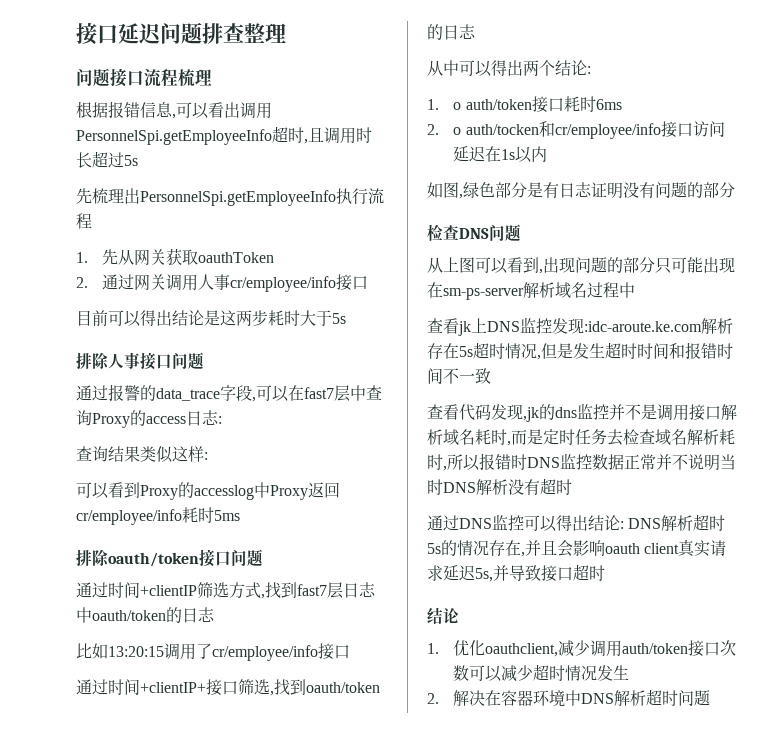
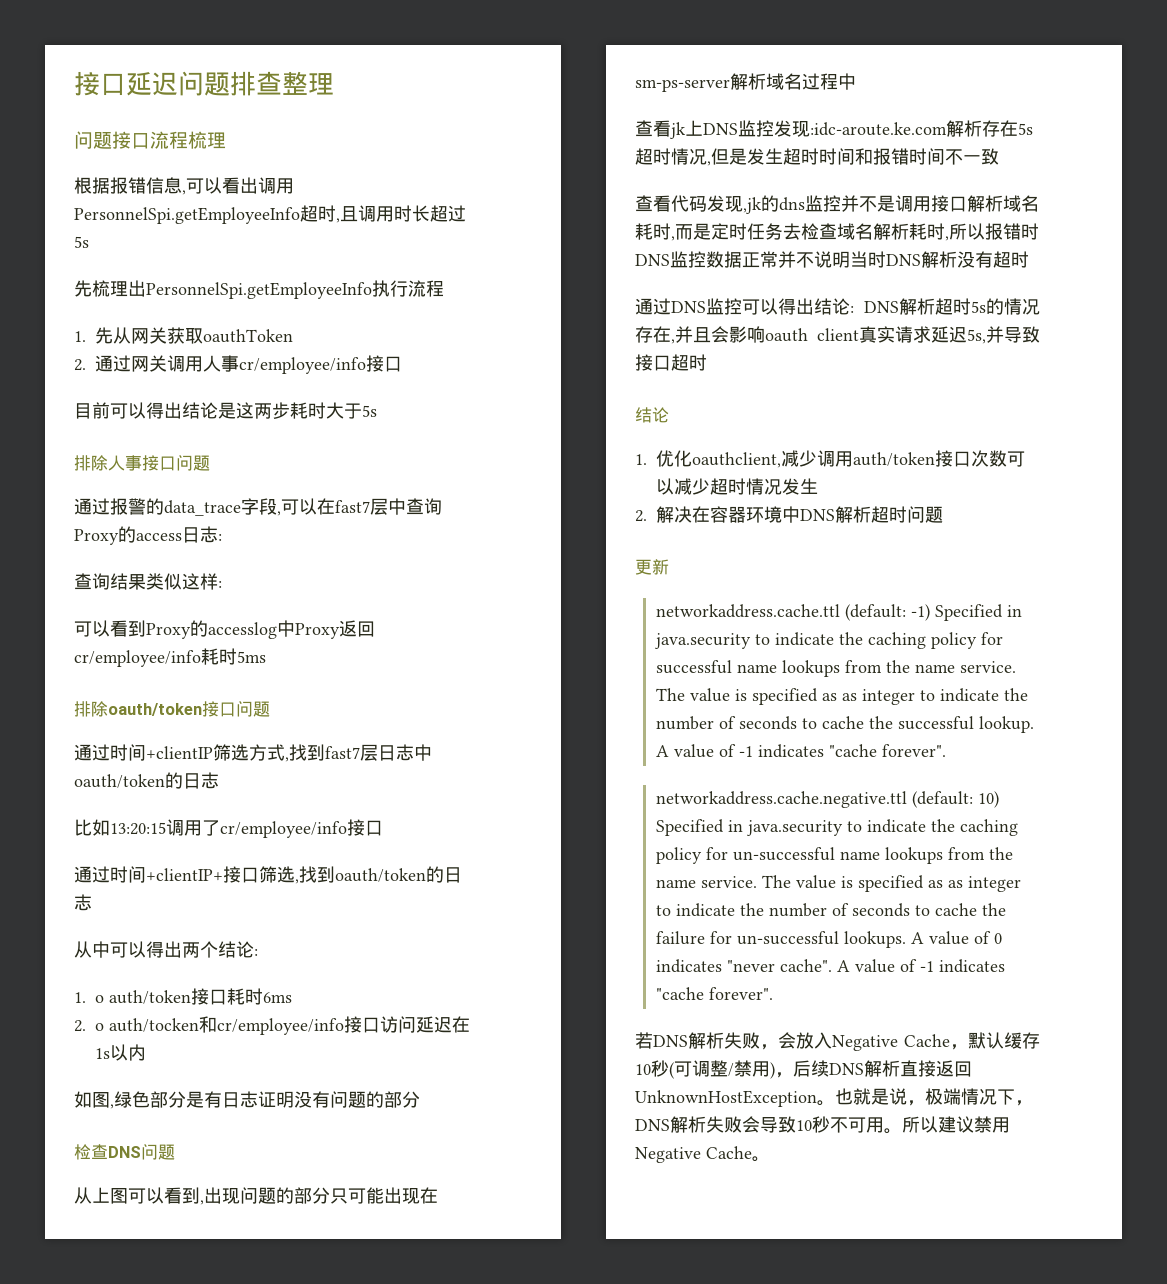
+ 更新
+ networkaddress.cache.ttl (default: -1) Specified in java.security to indicate the caching policy for successful name lookups from the name service. The value is specified as as integer to indicate the number of seconds to cache the successful lookup. A value of -1 indicates "cache forever".
+ networkaddress.cache.negative.ttl (default: 10) Specified in java.security to indicate the caching policy for un-successful name lookups from the name service. The value is specified as as integer to indicate the number of seconds to cache the failure for un-successful lookups. A value of 0 indicates "never cache". A value of -1 indicates "cache forever".
+ 若DNS解析失败，会放入Negative Cache，默认缓存10秒(可调整/禁用)，后续DNS解析直接返回UnknownHostException。也就是说，极端情况下，DNS解析失败会导致10秒不可用。所以建议禁用Negative Cache。

